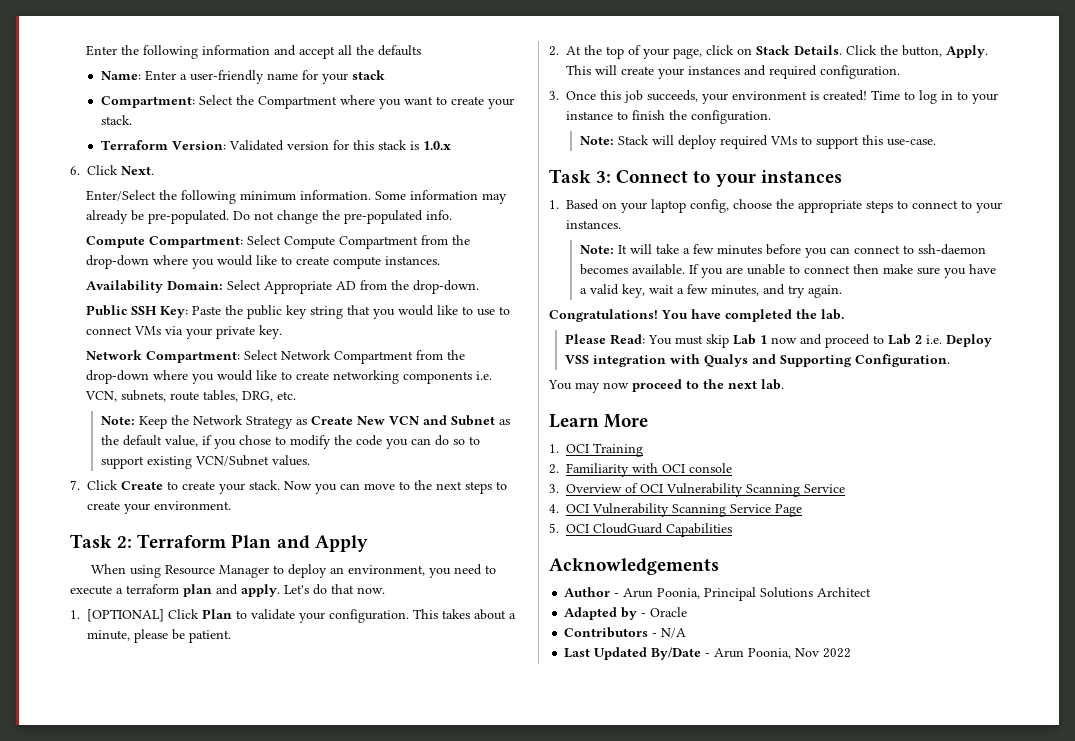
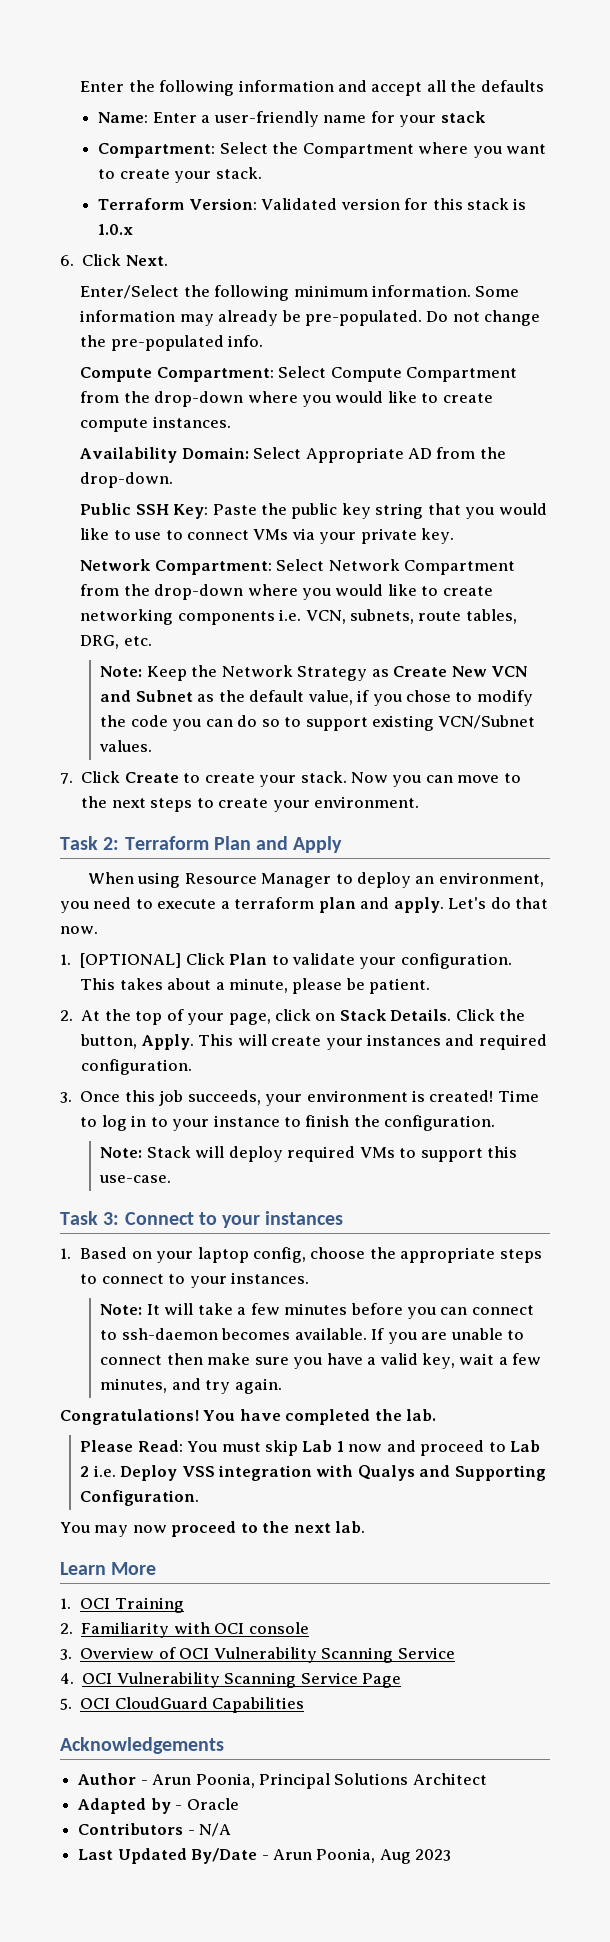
- Last Updated By/Date - Arun Poonia, Nov 2022
+ Last Updated By/Date - Arun Poonia, Aug 2023

